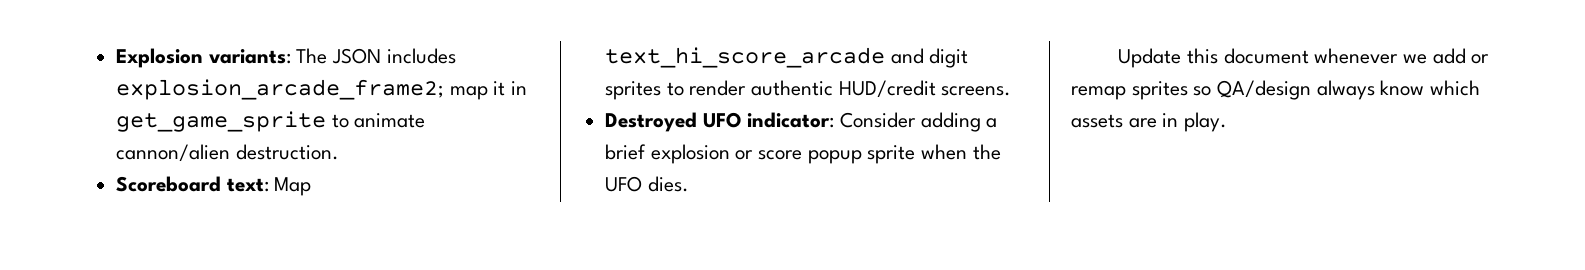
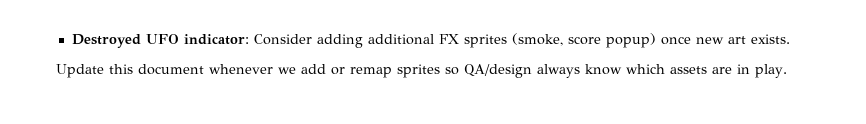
- Explosion variants: The JSON includes explosion_arcade_frame2; map it in get_game_sprite to animate cannon/alien destruction.
- Scoreboard text: Map text_hi_score_arcade and digit sprites to render authentic HUD/credit screens.
- Destroyed UFO indicator: Consider adding a brief explosion or score popup sprite when the UFO dies.
+ Destroyed UFO indicator: Consider adding additional FX sprites (smoke, score popup) once new art exists.

